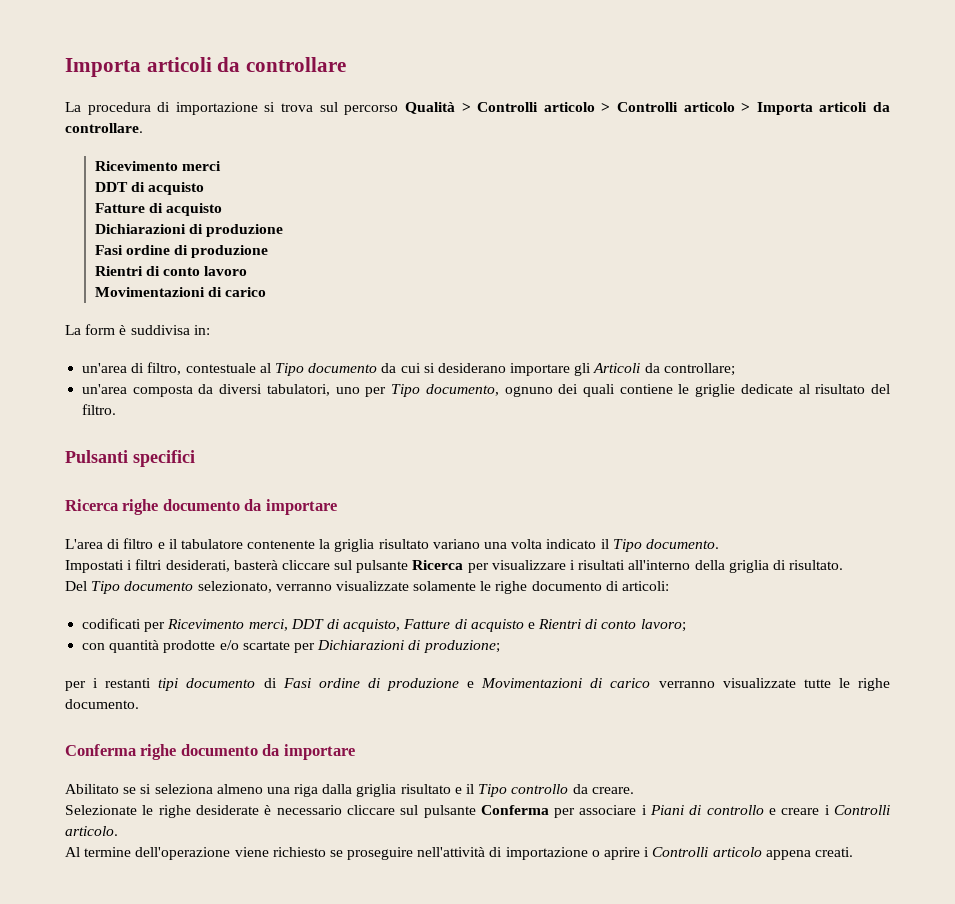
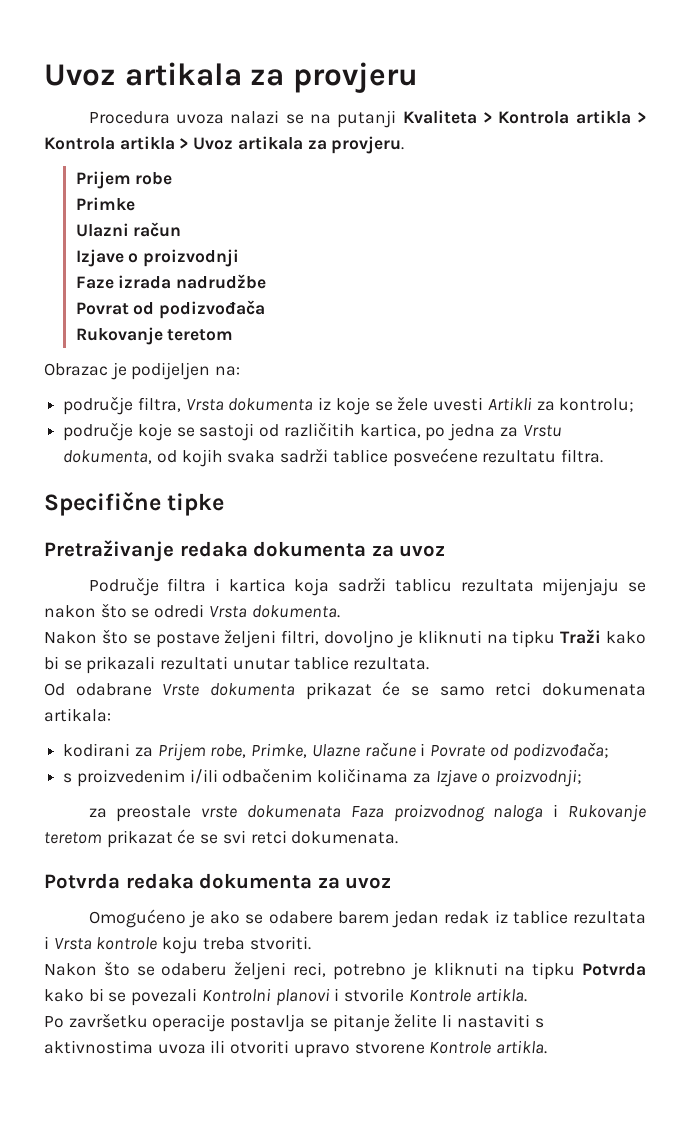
- Importa articoli da controllare
- La procedura di importazione si trova sul percorso Qualità > Controlli articolo > Controlli articolo > Importa articoli da controllare.
- Ricevimento merci
- DDT di acquisto
- Fatture di acquisto
- Dichiarazioni di produzione
- Fasi ordine di produzione
- Rientri di conto lavoro
- Movimentazioni di carico
- La form è suddivisa in:
- un'area di filtro, contestuale al Tipo documento da cui si desiderano importare gli Articoli da controllare;
- un'area composta da diversi tabulatori, uno per Tipo documento, ognuno dei quali contiene le griglie dedicate al risultato del filtro.
- Pulsanti specifici
- Ricerca righe documento da importare
- L'area di filtro e il tabulatore contenente la griglia risultato variano una volta indicato il Tipo documento.
- Impostati i filtri desiderati, basterà cliccare sul pulsante Ricerca per visualizzare i risultati all'interno della griglia di risultato.
- Del Tipo documento selezionato, verranno visualizzate solamente le righe documento di articoli:
- codificati per Ricevimento merci, DDT di acquisto, Fatture di acquisto e Rientri di conto lavoro;
- con quantità prodotte e/o scartate per Dichiarazioni di produzione;
- per i restanti tipi documento di Fasi ordine di produzione e Movimentazioni di carico verranno visualizzate tutte le righe documento.
- Conferma righe documento da importare
- Abilitato se si seleziona almeno una riga dalla griglia risultato e il Tipo controllo da creare.
- Selezionate le righe desiderate è necessario cliccare sul pulsante Conferma per associare i Piani di controllo e creare i Controlli articolo.
- Al termine dell'operazione viene richiesto se proseguire nell'attività di importazione o aprire i Controlli articolo appena creati.
+ Uvoz artikala za provjeru
+ Procedura uvoza nalazi se na putanji Kvaliteta > Kontrola artikla > Kontrola artikla > Uvoz artikala za provjeru.
+ Prijem robe
+ Primke
+ Ulazni račun
+ Izjave o proizvodnji
+ Faze izrada nadrudžbe
+ Povrat od podizvođača
+ Rukovanje teretom
+ Obrazac je podijeljen na:
+ područje filtra, Vrsta dokumenta iz koje se žele uvesti Artikli za kontrolu;
+ područje koje se sastoji od različitih kartica, po jedna za Vrstu dokumenta, od kojih svaka sadrži tablice posvećene rezultatu filtra.
+ Specifične tipke
+ Pretraživanje redaka dokumenta za uvoz
+ Područje filtra i kartica koja sadrži tablicu rezultata mijenjaju se nakon što se odredi Vrsta dokumenta.
+ Nakon što se postave željeni filtri, dovoljno je kliknuti na tipku Traži kako bi se prikazali rezultati unutar tablice rezultata.
+ Od odabrane Vrste dokumenta prikazat će se samo retci dokumenata artikala:
+ kodirani za Prijem robe, Primke, Ulazne račune i Povrate od podizvođača;
+ s proizvedenim i/ili odbačenim količinama za Izjave o proizvodnji;
+ za preostale vrste dokumenata Faza proizvodnog naloga i Rukovanje teretom prikazat će se svi retci dokumenata.
+ Potvrda redaka dokumenta za uvoz
+ Omogućeno je ako se odabere barem jedan redak iz tablice rezultata i Vrsta kontrole koju treba stvoriti.
+ Nakon što se odaberu željeni reci, potrebno je kliknuti na tipku Potvrda kako bi se povezali Kontrolni planovi i stvorile Kontrole artikla.
+ Po završetku operacije postavlja se pitanje želite li nastaviti s aktivnostima uvoza ili otvoriti upravo stvorene Kontrole artikla.

